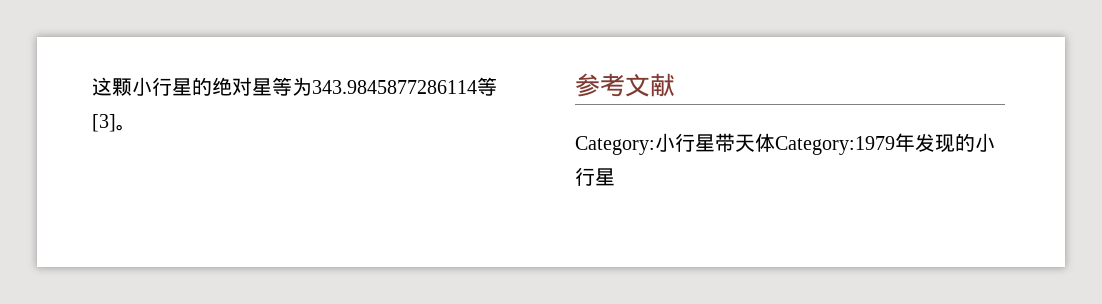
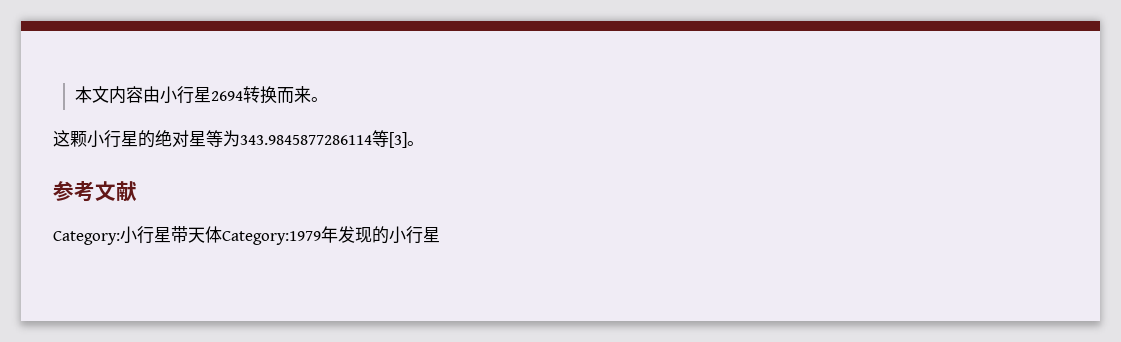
+ 本文内容由小行星2694转换而来。

